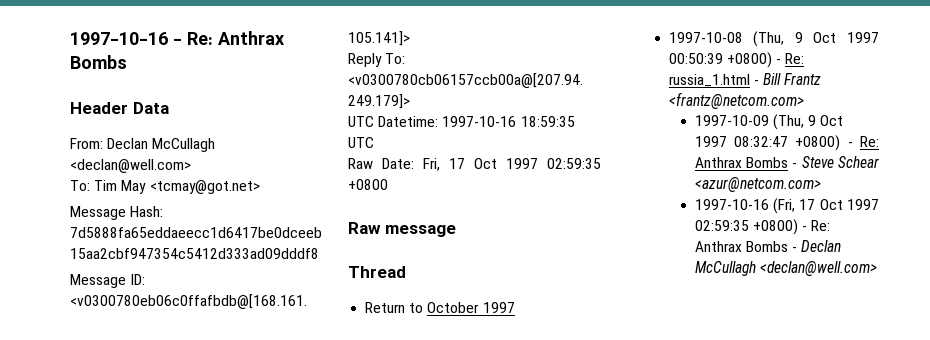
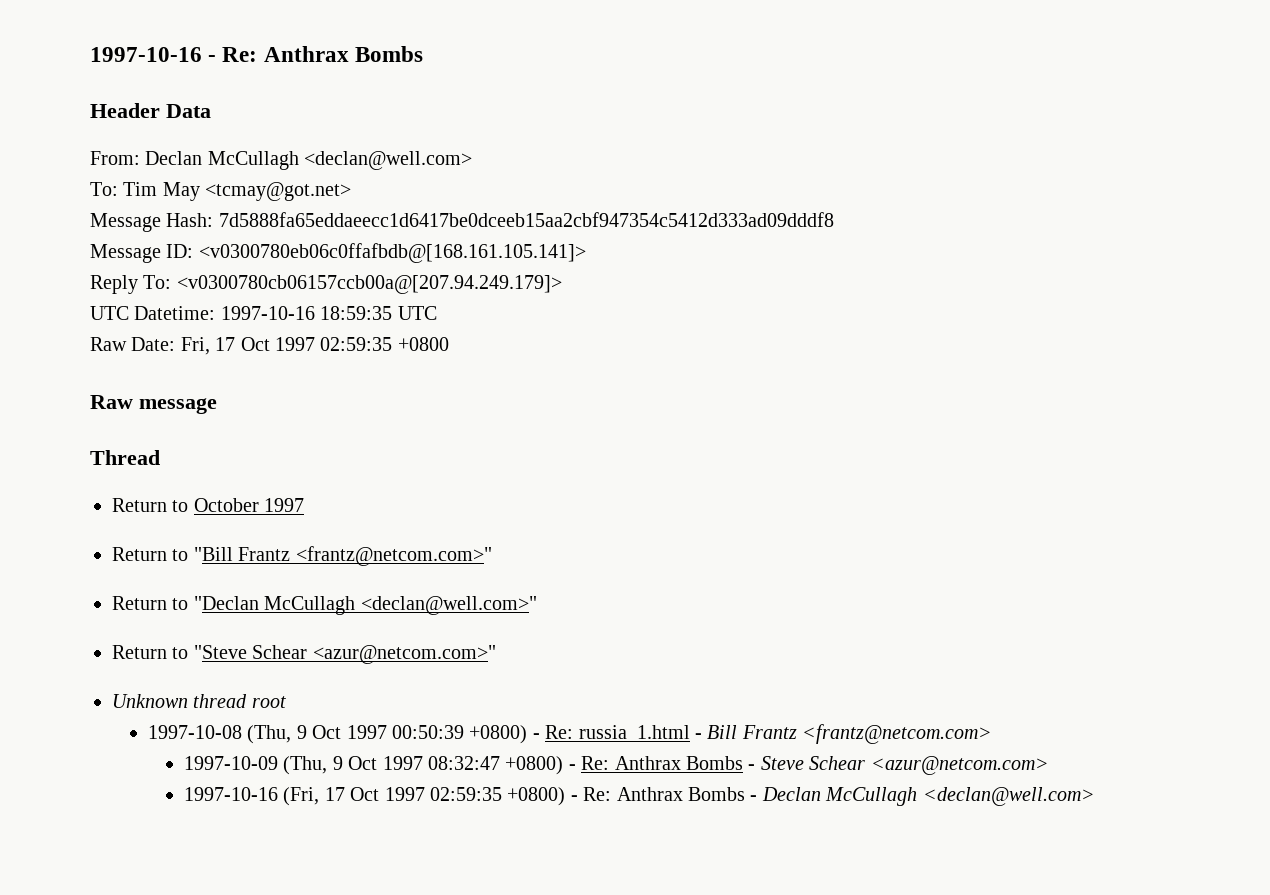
+ Return to "Bill Frantz <frantz@netcom.com>"
+ Return to "Declan McCullagh <declan@well.com>"
+ Return to "Steve Schear <azur@netcom.com>"
+ Unknown thread root

